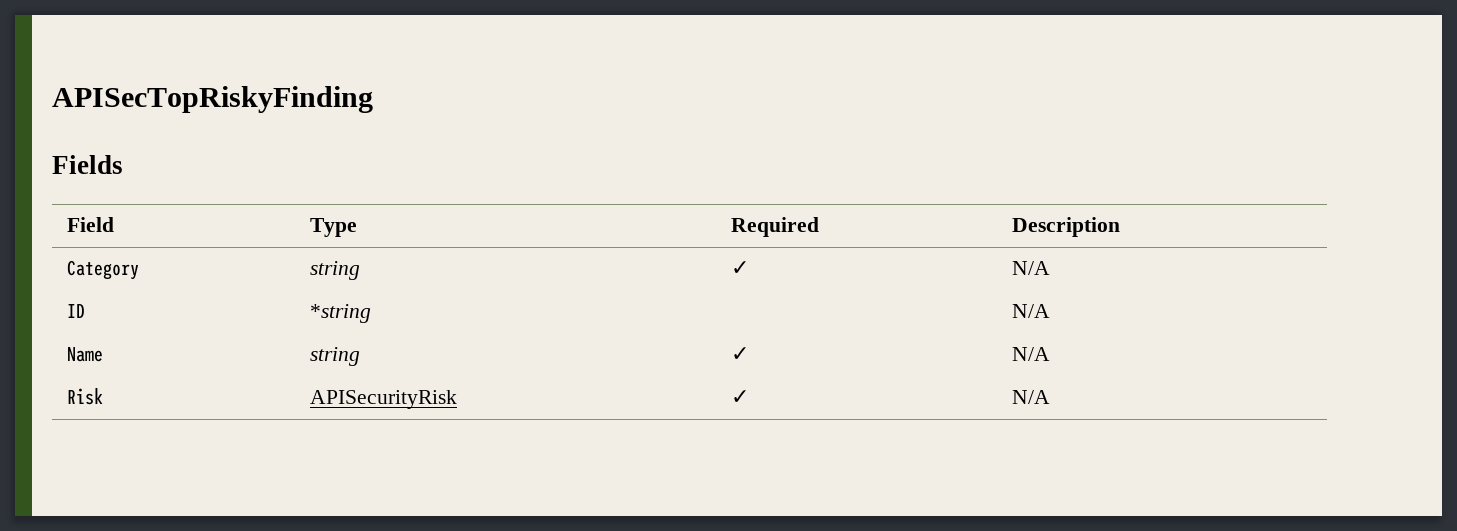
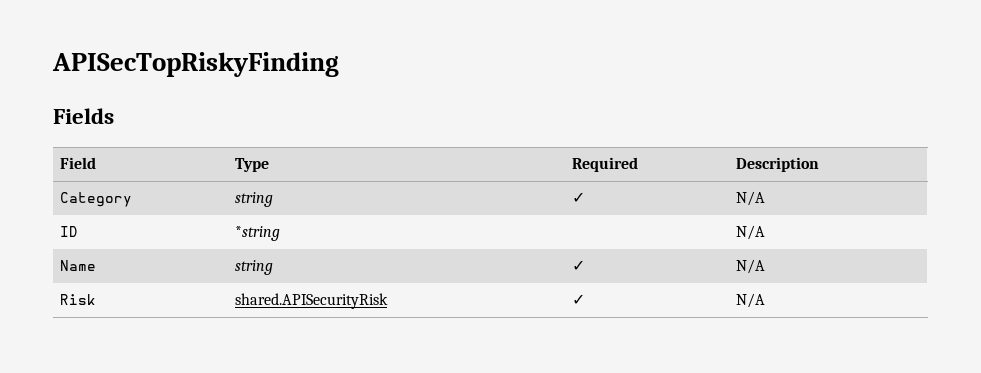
- Risk | APISecurityRisk | ✓ | N/A
+ Risk | shared.APISecurityRisk | ✓ | N/A

